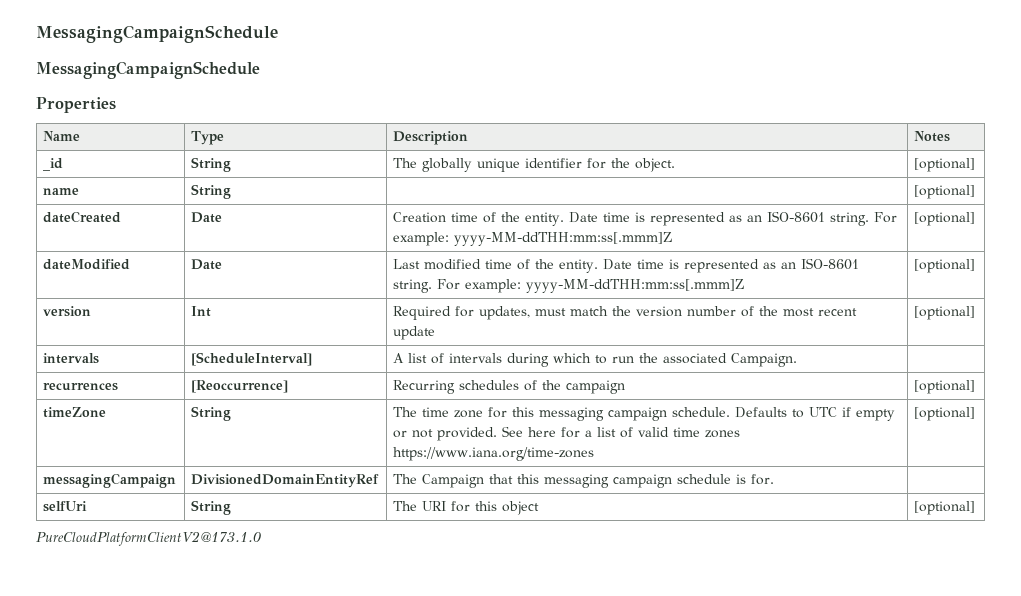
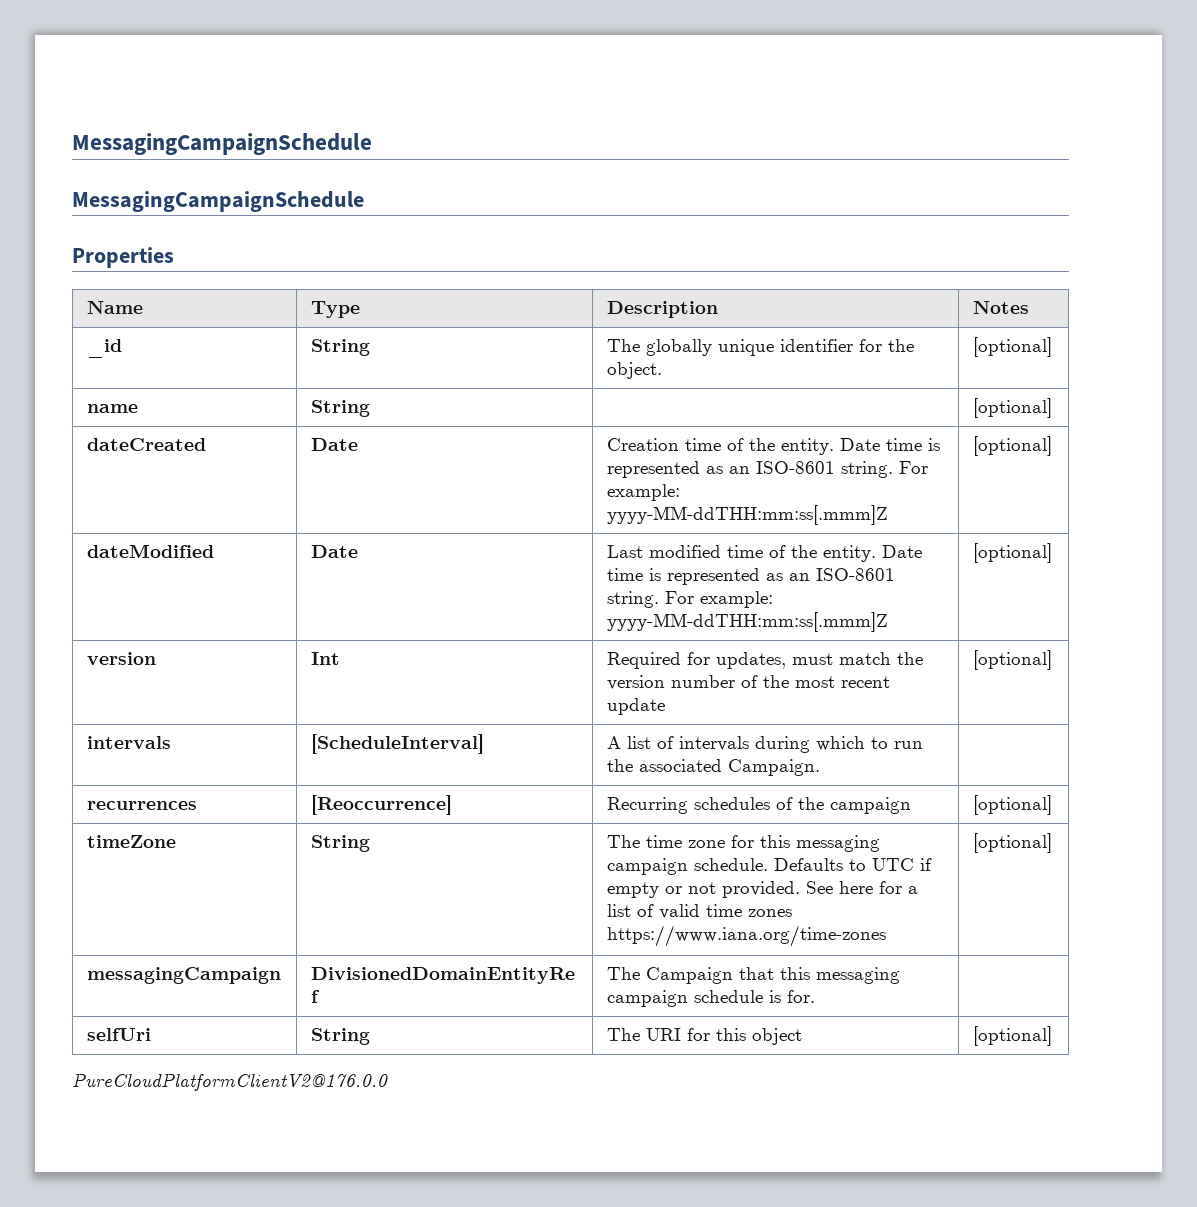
- PureCloudPlatformClientV2@173.1.0
+ PureCloudPlatformClientV2@176.0.0

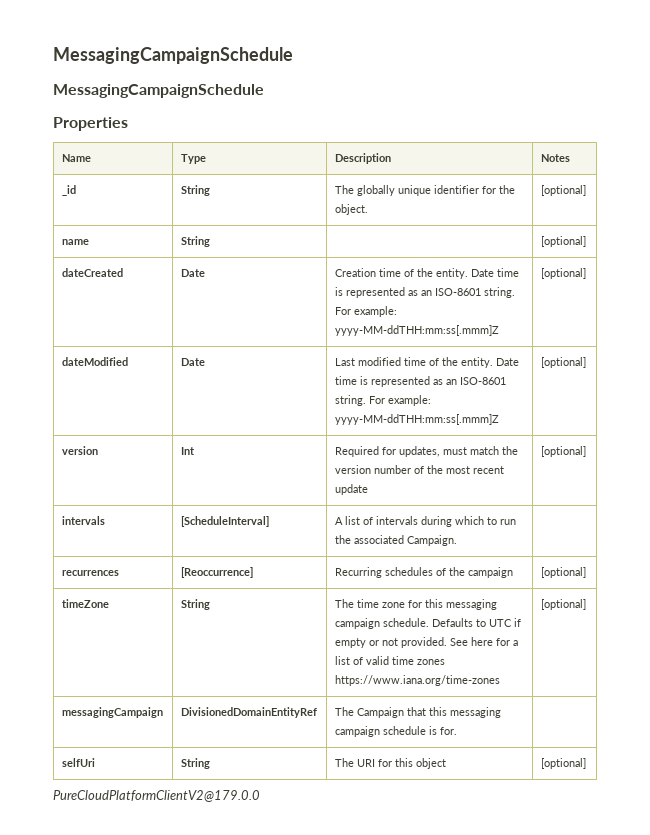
- PureCloudPlatformClientV2@176.0.0
+ PureCloudPlatformClientV2@179.0.0

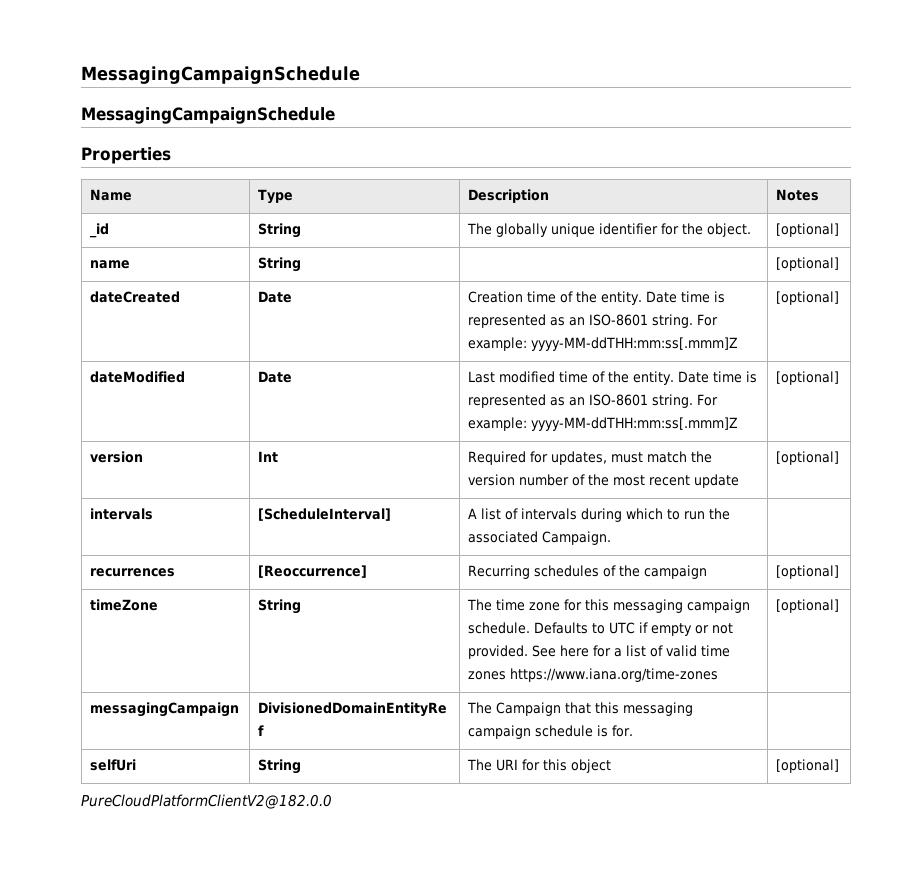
- PureCloudPlatformClientV2@179.0.0
+ PureCloudPlatformClientV2@182.0.0

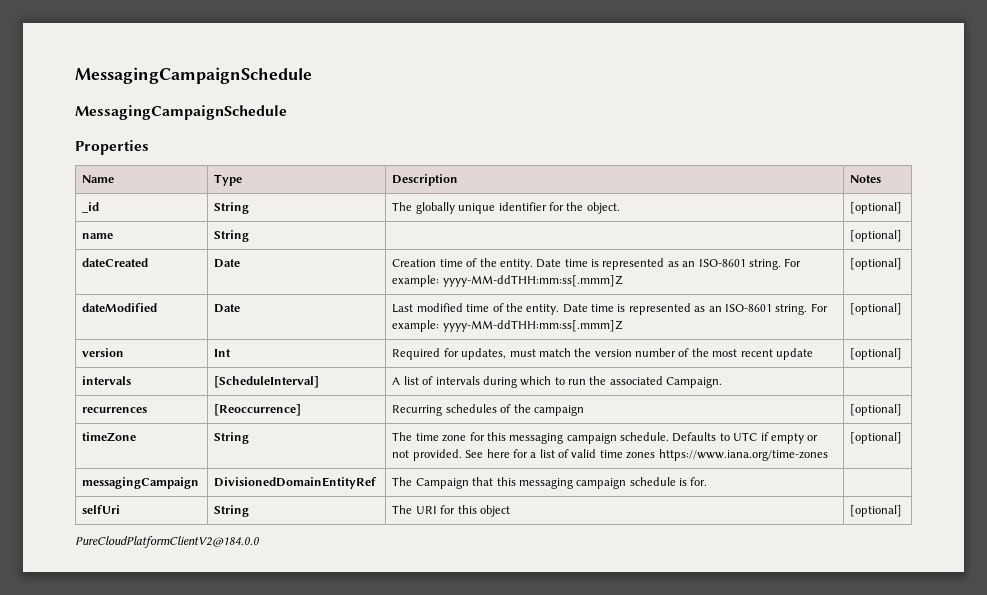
- PureCloudPlatformClientV2@182.0.0
+ PureCloudPlatformClientV2@184.0.0

